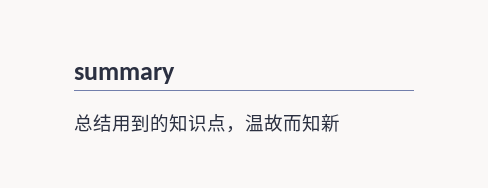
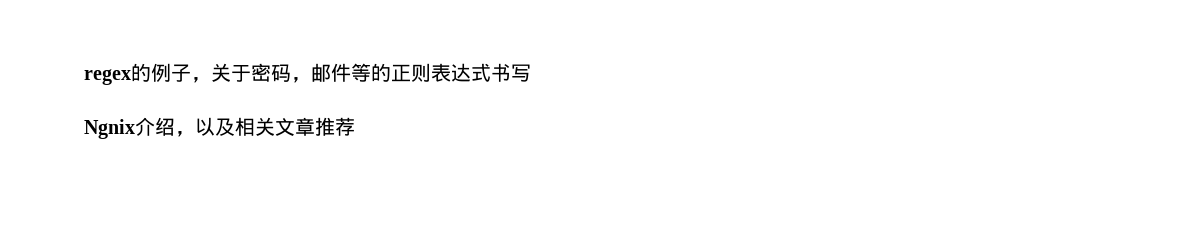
- summary
- 总结用到的知识点，温故而知新
+ regex的例子，关于密码，邮件等的正则表达式书写
+ Ngnix介绍，以及相关文章推荐

